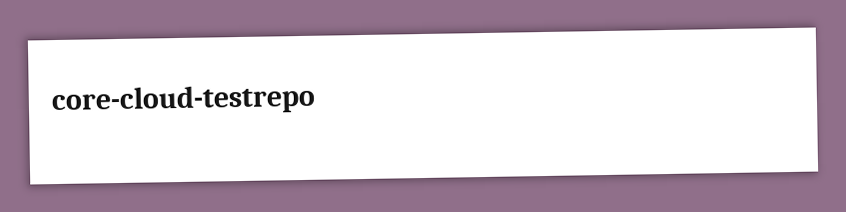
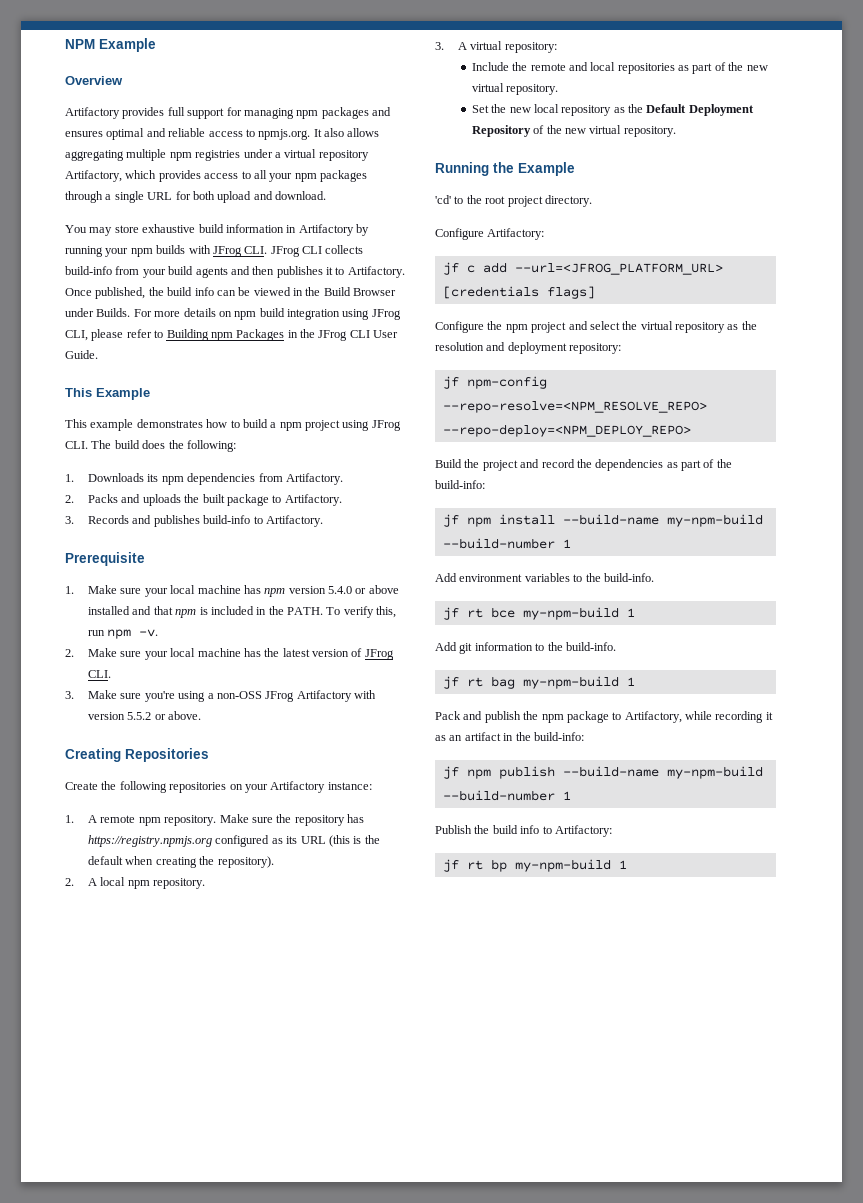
- core-cloud-testrepo
+ NPM Example
+ Overview
+ Artifactory provides full support for managing npm packages and ensures optimal and reliable access to npmjs.org. It also allows aggregating multiple npm registries under a virtual repository Artifactory, which provides access to all your npm packages through a single URL for both upload and download.
+ You may store exhaustive build information in Artifactory by running your npm builds with JFrog CLI. JFrog CLI collects build-info from your build agents and then publishes it to Artifactory. Once published, the build info can be viewed in the Build Browser under Builds. For more details on npm build integration using JFrog CLI, please refer to Building npm Packages in the JFrog CLI User Guide.
+ This Example
+ This example demonstrates how to build a npm project using JFrog CLI. The build does the following:
+ 1. Downloads its npm dependencies from Artifactory.
+ 2. Packs and uploads the built package to Artifactory.
+ 3. Records and publishes build-info to Artifactory.
+ Prerequisite
+ 1. Make sure your local machine has npm version 5.4.0 or above installed and that npm is included in the PATH. To verify this, run npm -v.
+ 2. Make sure your local machine has the latest version of JFrog CLI.
+ 3. Make sure you're using a non-OSS JFrog Artifactory with version 5.5.2 or above.
+ Creating Repositories
+ Create the following repositories on your Artifactory instance:
+ 1. A remote npm repository. Make sure the repository has https://registry.npmjs.org configured as its URL (this is the default when creating the repository).
+ 2. A local npm repository.
+ 3. A virtual repository:
+ Include the remote and local repositories as part of the new virtual repository.
+ Set the new local repository as the Default Deployment Repository of the new virtual repository.
+ Running the Example
+ 'cd' to the root project directory.
+ Configure Artifactory:
+ jf c add --url=<JFROG_PLATFORM_URL> [credentials flags]
+ Configure the npm project and select the virtual repository as the resolution and deployment repository:
+ jf npm-config --repo-resolve=<NPM_RESOLVE_REPO> --repo-deploy=<NPM_DEPLOY_REPO>
+ Build the project and record the dependencies as part of the build-info:
+ jf npm install --build-name my-npm-build --build-number 1
+ Add environment variables to the build-info.
+ jf rt bce my-npm-build 1
+ Add git information to the build-info.
+ jf rt bag my-npm-build 1
+ Pack and publish the npm package to Artifactory, while recording it as an artifact in the build-info:
+ jf npm publish --build-name my-npm-build --build-number 1
+ Publish the build info to Artifactory:
+ jf rt bp my-npm-build 1

